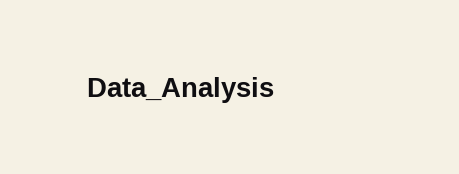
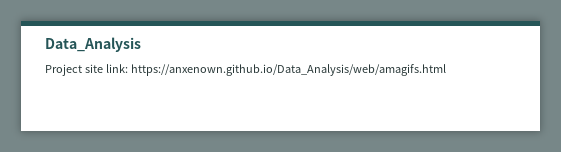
+ Project site link: https://anxenown.github.io/Data_Analysis/web/amagifs.html

